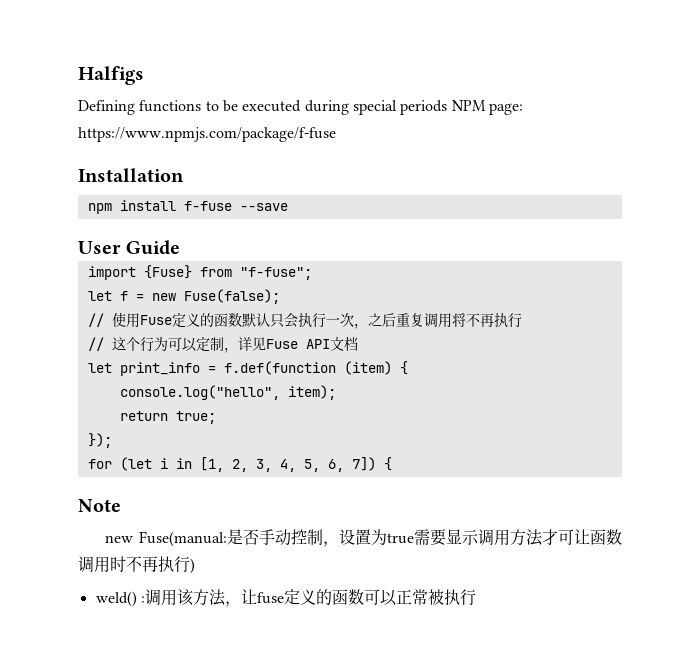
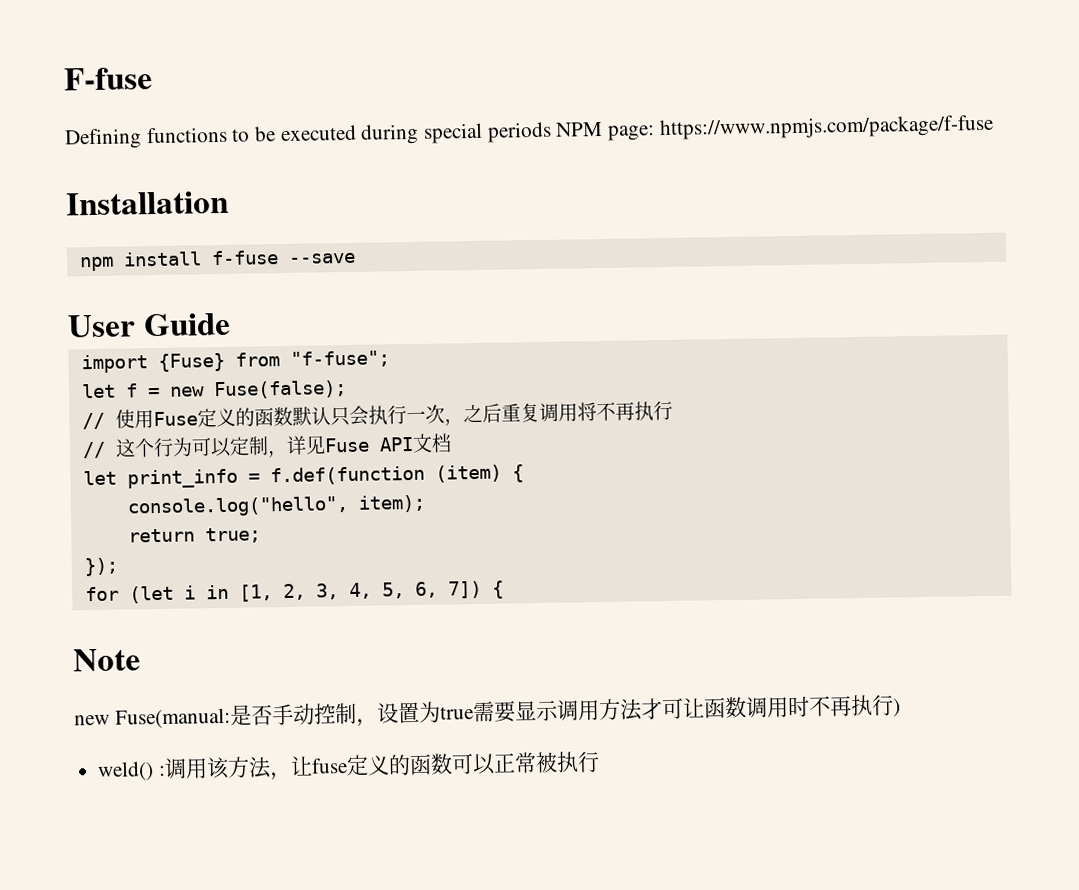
- Halfigs
+ F-fuse

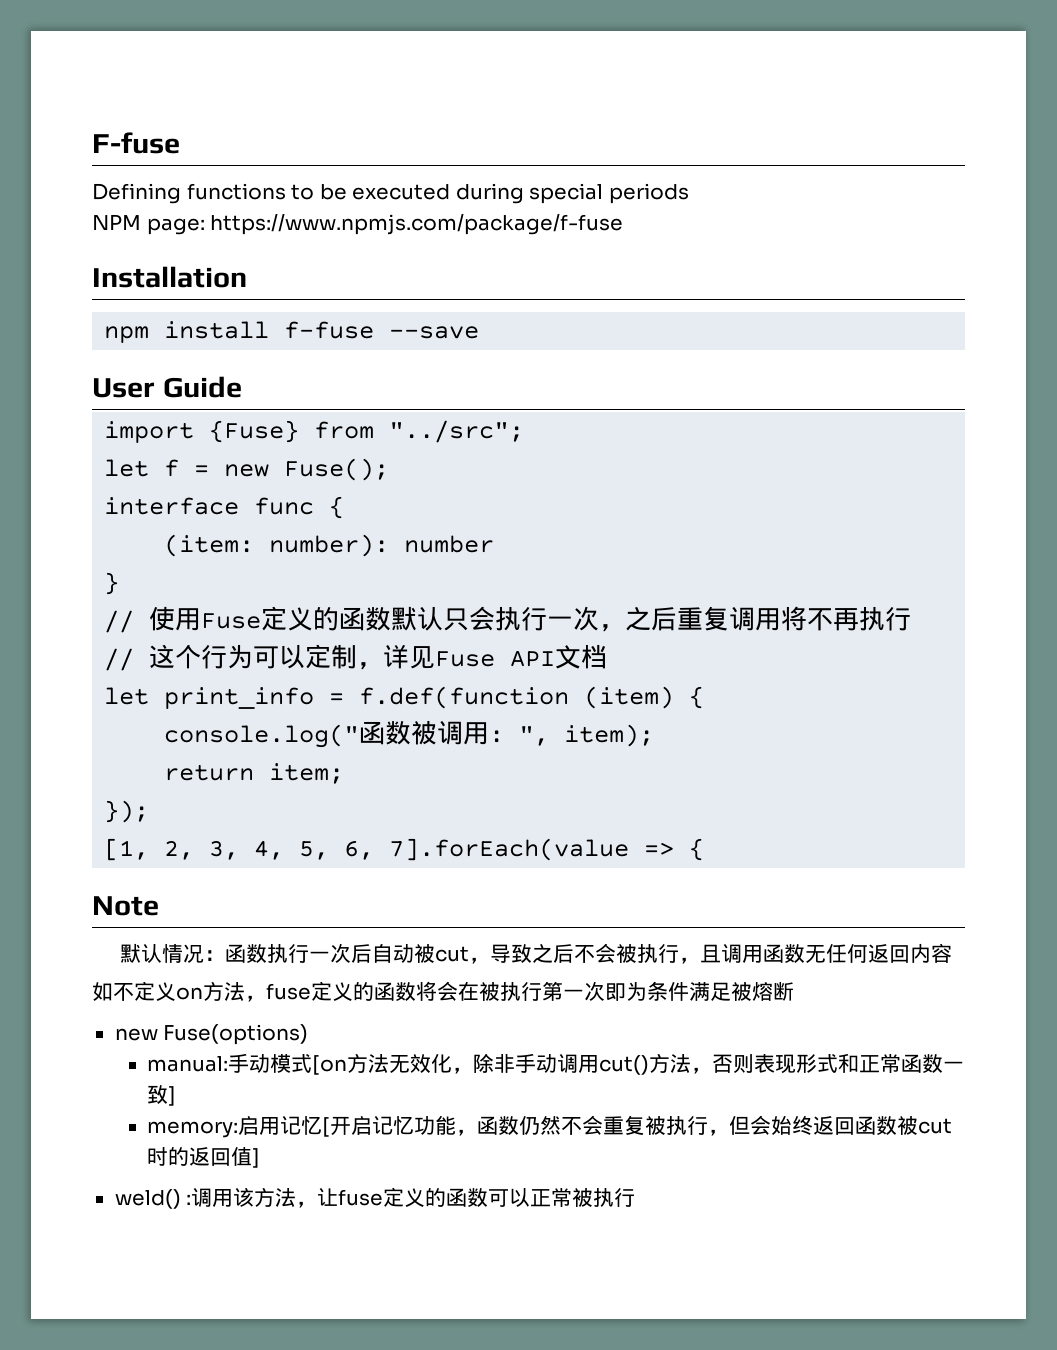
- Defining functions to be executed during special periods NPM page: https://www.npmjs.com/package/f-fuse
+ Defining functions to be executed during special periods
+ NPM page: https://www.npmjs.com/package/f-fuse
- import {Fuse} from "f-fuse";
+ import {Fuse} from "../src";
- let f = new Fuse(false);
+ let f = new Fuse();
+ interface func {
+ (item: number): number
+ }
- console.log("hello", item);
+ console.log("函数被调用: ", item);
- return true;
+ return item;
- for (let i in [1, 2, 3, 4, 5, 6, 7]) {
+ [1, 2, 3, 4, 5, 6, 7].forEach(value => {
- new Fuse(manual:是否手动控制，设置为true需要显示调用方法才可让函数调用时不再执行)
+ 默认情况：函数执行一次后自动被cut，导致之后不会被执行，且调用函数无任何返回内容
+ 如不定义on方法，fuse定义的函数将会在被执行第一次即为条件满足被熔断
+ new Fuse(options)
+ manual:手动模式[on方法无效化，除非手动调用cut()方法，否则表现形式和正常函数一致]
+ memory:启用记忆[开启记忆功能，函数仍然不会重复被执行，但会始终返回函数被cut时的返回值]

